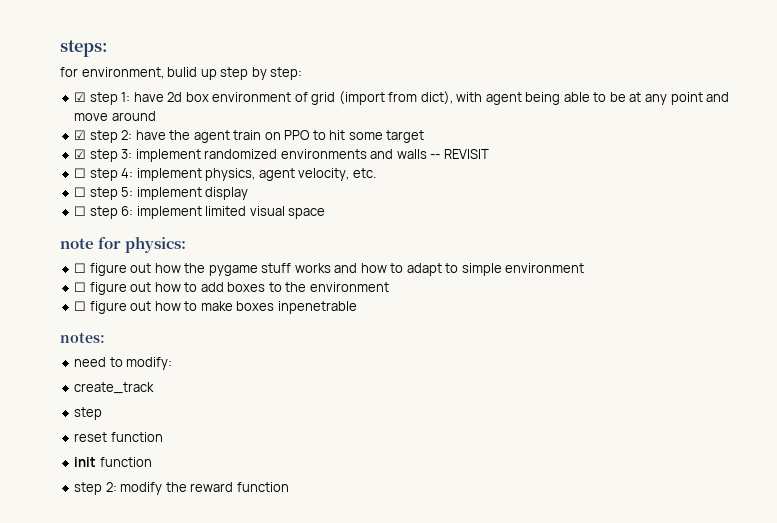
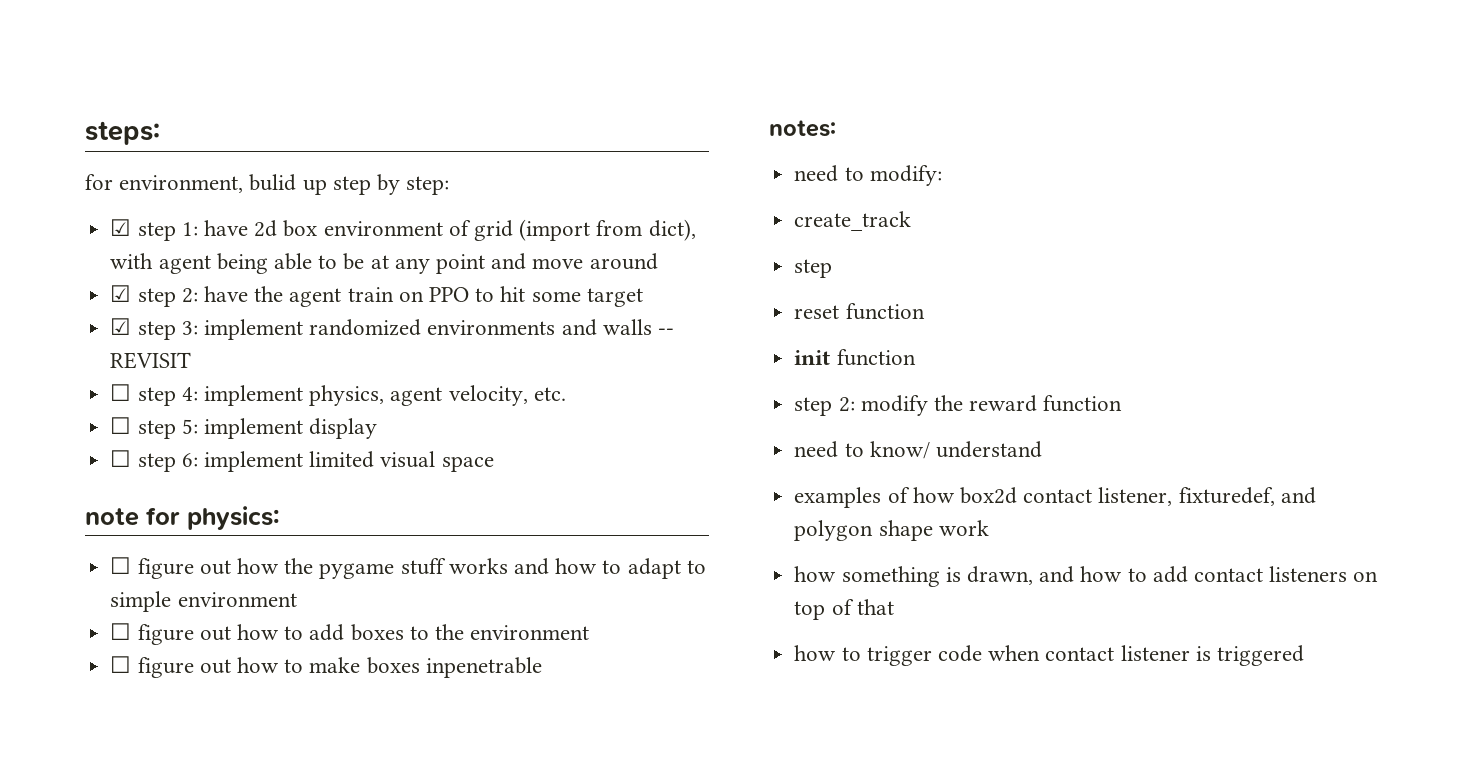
+ need to know/ understand
+ examples of how box2d contact listener, fixturedef, and polygon shape work
+ how something is drawn, and how to add contact listeners on top of that
+ how to trigger code when contact listener is triggered

